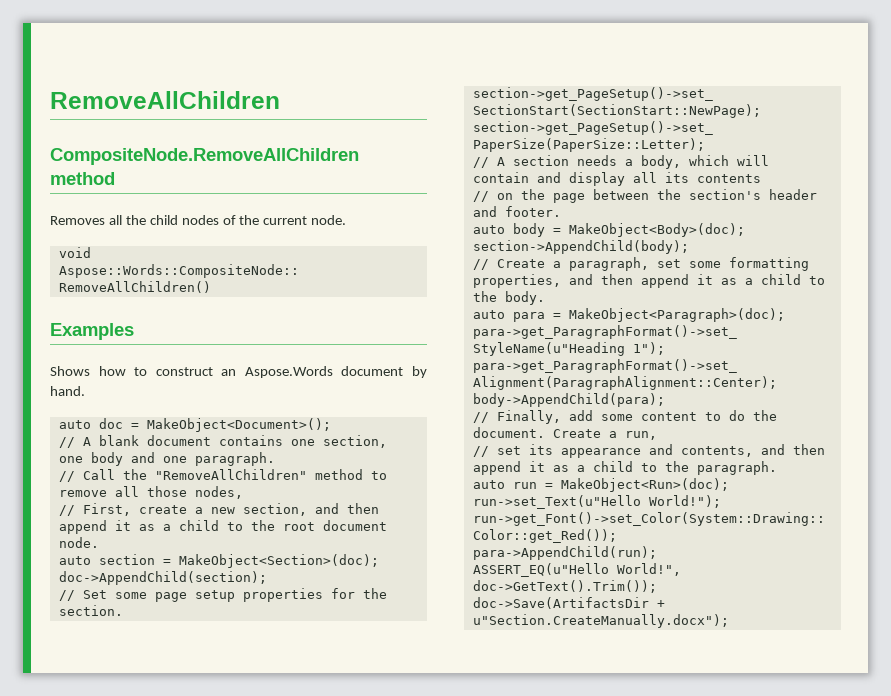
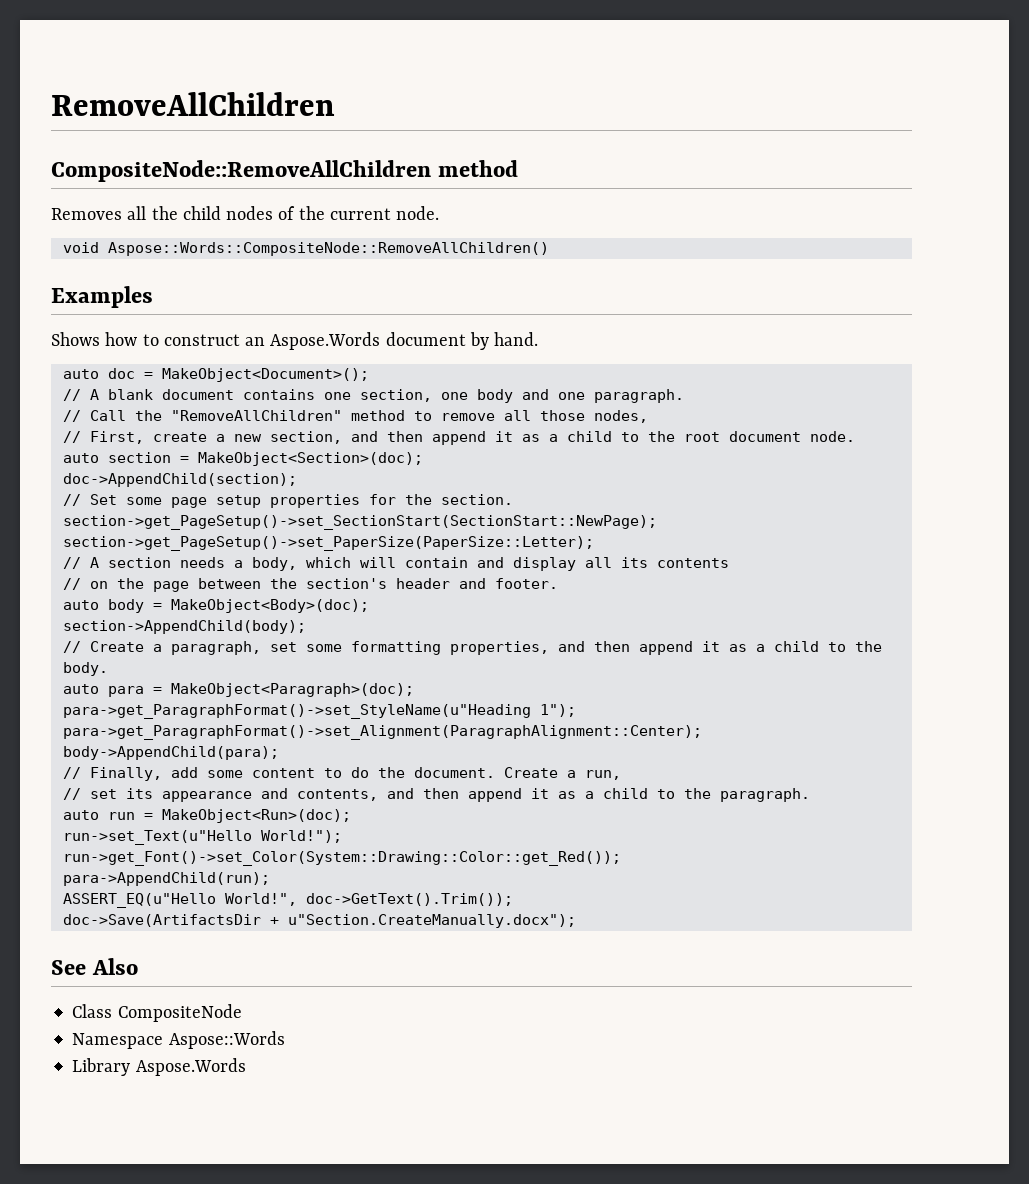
- CompositeNode.RemoveAllChildren method
+ CompositeNode::RemoveAllChildren method
+ See Also
+ Class CompositeNode
+ Namespace Aspose::Words
+ Library Aspose.Words

